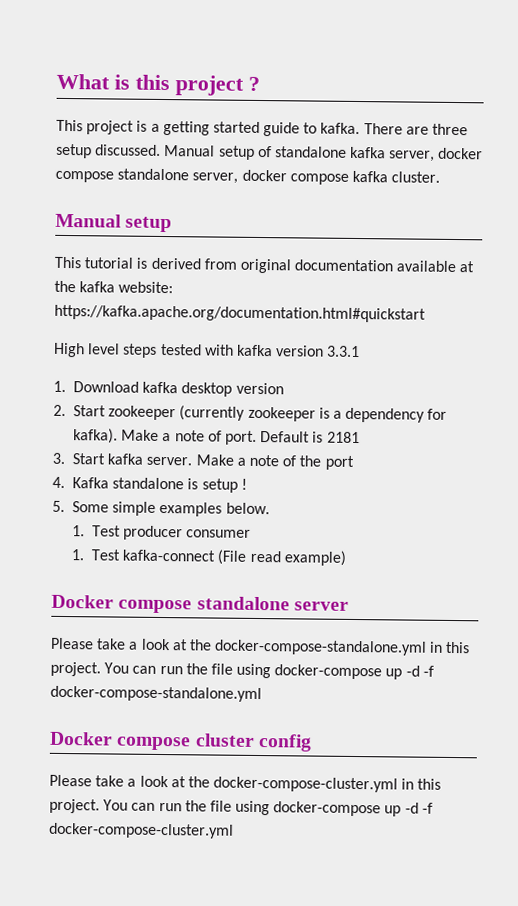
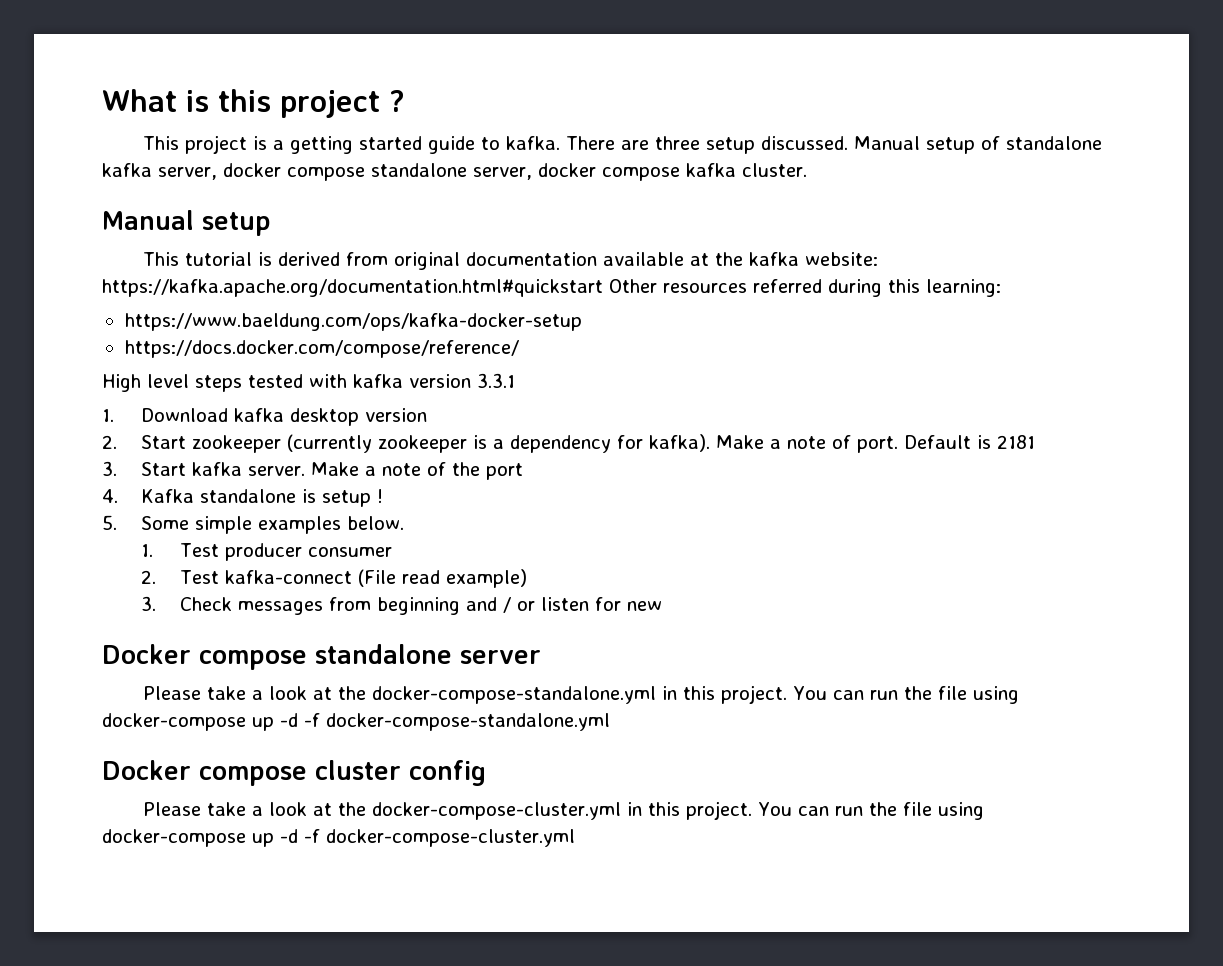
- This tutorial is derived from original documentation available at the kafka website: https://kafka.apache.org/documentation.html#quickstart
+ This tutorial is derived from original documentation available at the kafka website: https://kafka.apache.org/documentation.html#quickstart Other resources referred during this learning:
+ https://www.baeldung.com/ops/kafka-docker-setup
+ https://docs.docker.com/compose/reference/
- 1. Test kafka-connect (File read example)
+ 2. Test kafka-connect (File read example)
+ 3. Check messages from beginning and / or listen for new

